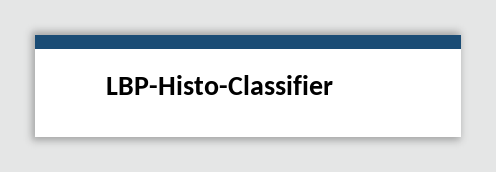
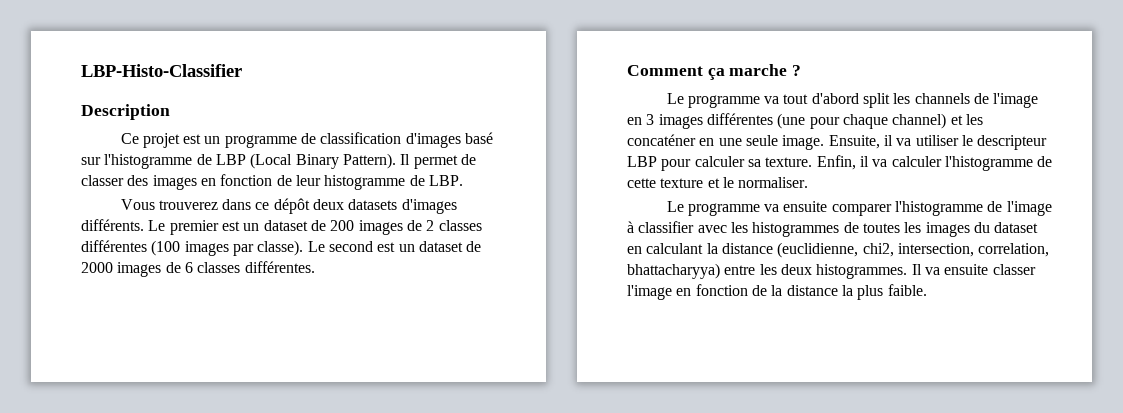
+ Description
+ Ce projet est un programme de classification d'images basé sur l'histogramme de LBP (Local Binary Pattern). Il permet de classer des images en fonction de leur histogramme de LBP.
+ Vous trouverez dans ce dépôt deux datasets d'images différents. Le premier est un dataset de 200 images de 2 classes différentes (100 images par classe). Le second est un dataset de 2000 images de 6 classes différentes.
+ Comment ça marche ?
+ Le programme va tout d'abord split les channels de l'image en 3 images différentes (une pour chaque channel) et les concaténer en une seule image. Ensuite, il va utiliser le descripteur LBP pour calculer sa texture. Enfin, il va calculer l'histogramme de cette texture et le normaliser.
+ Le programme va ensuite comparer l'histogramme de l'image à classifier avec les histogrammes de toutes les images du dataset en calculant la distance (euclidienne, chi2, intersection, correlation, bhattacharyya) entre les deux histogrammes. Il va ensuite classer l'image en fonction de la distance la plus faible.

